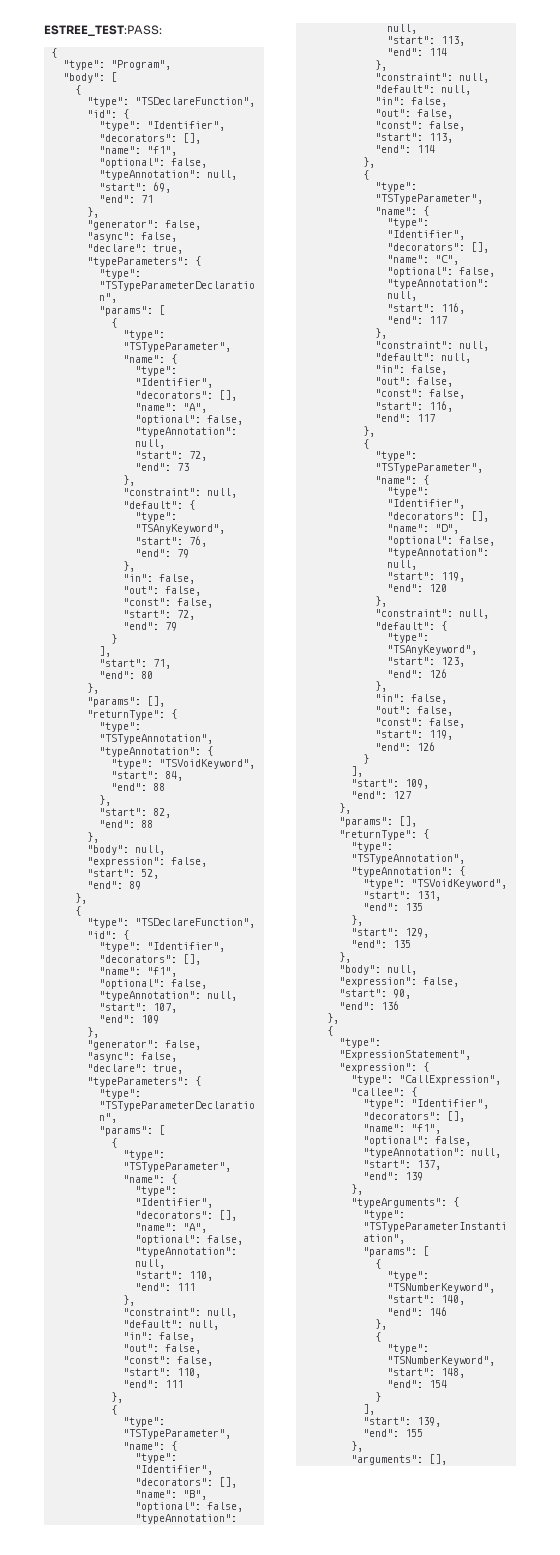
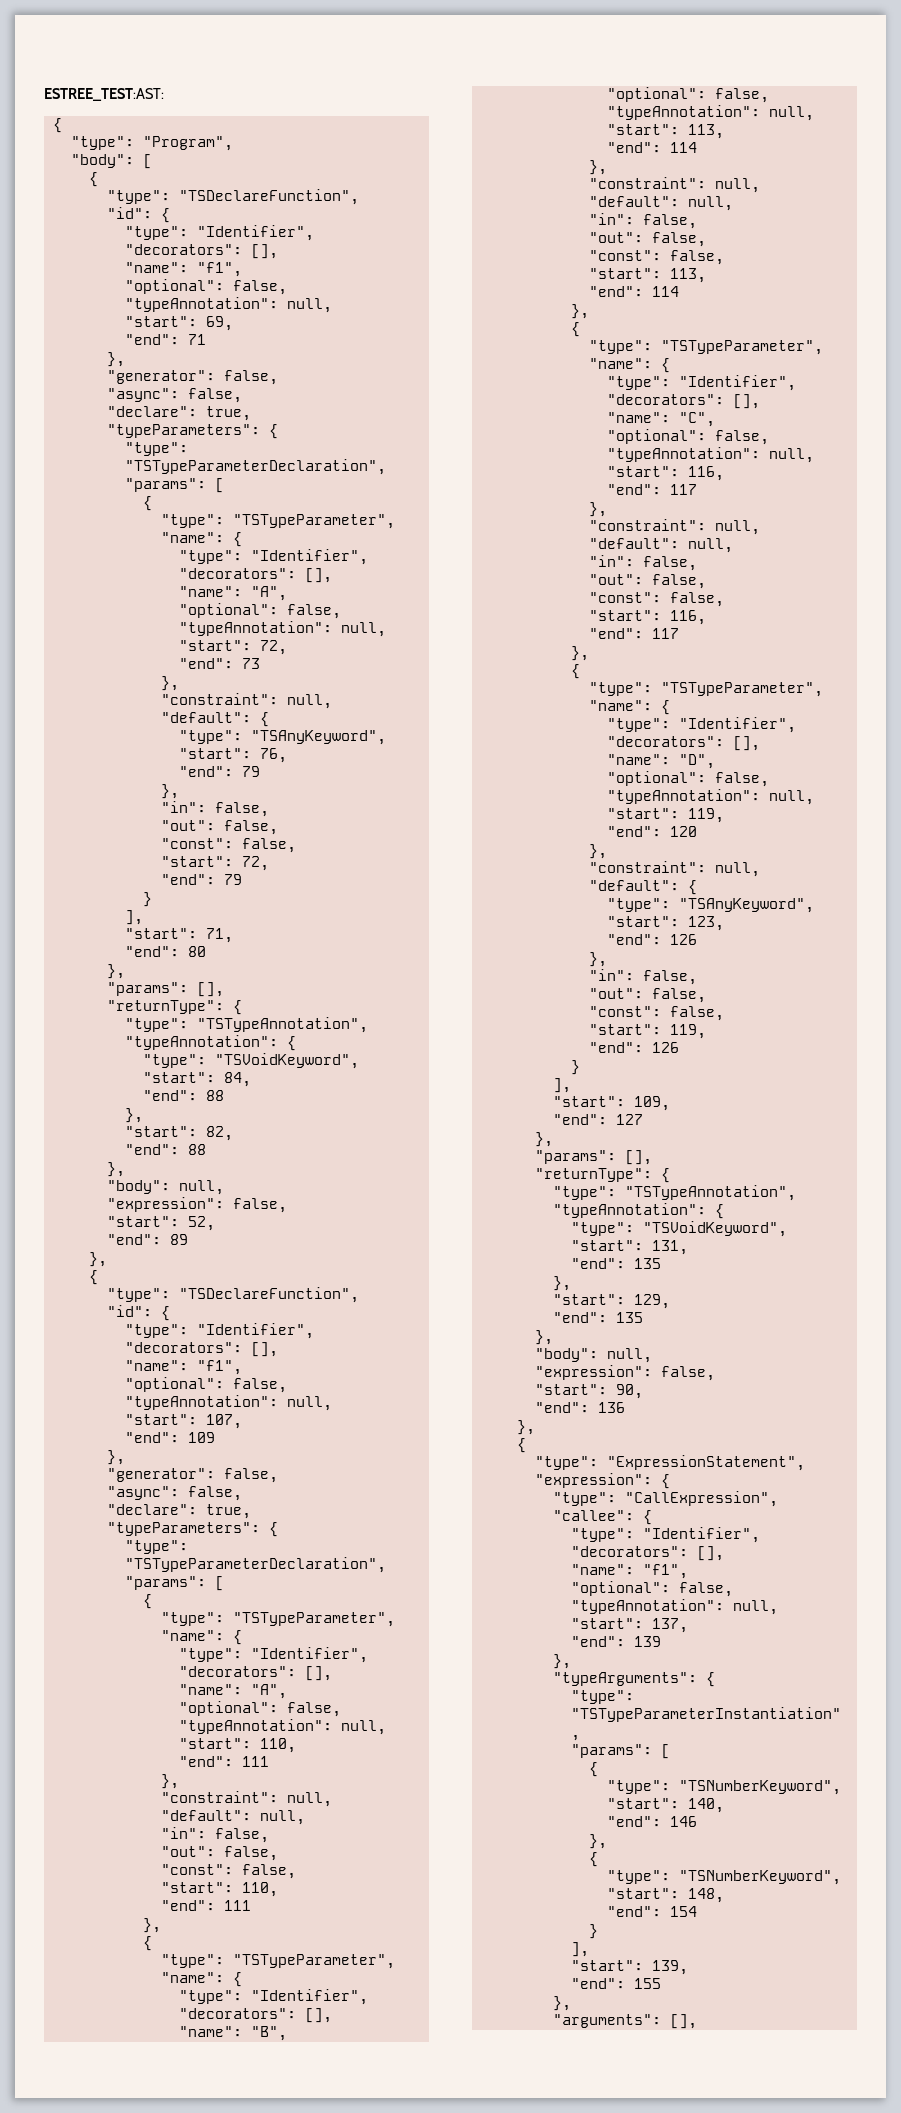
- ESTREE_TEST:PASS:
+ ESTREE_TEST:AST:

